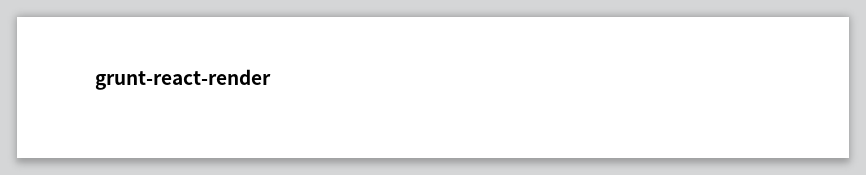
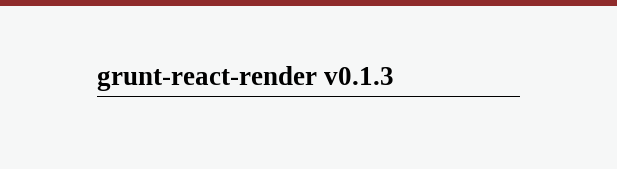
- grunt-react-render
+ grunt-react-render v0.1.3

